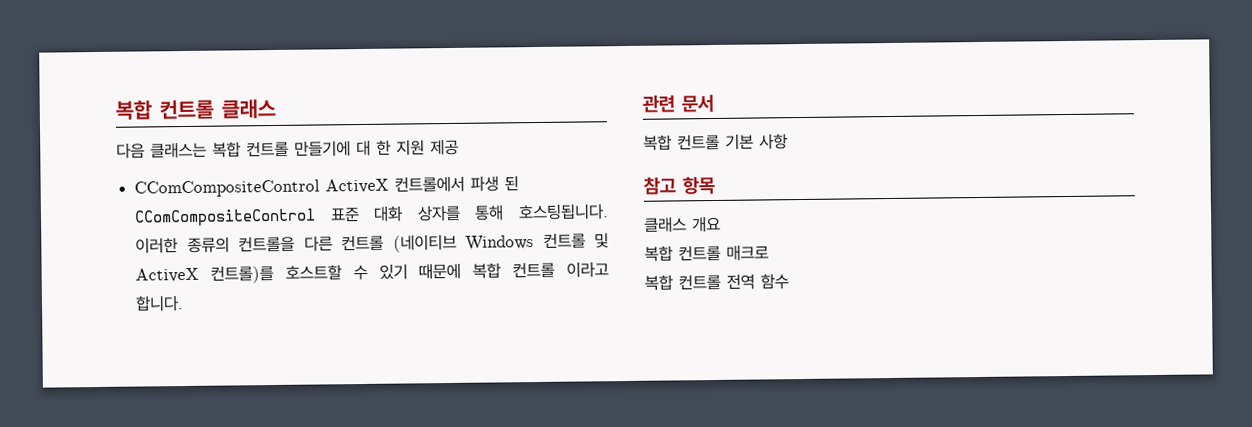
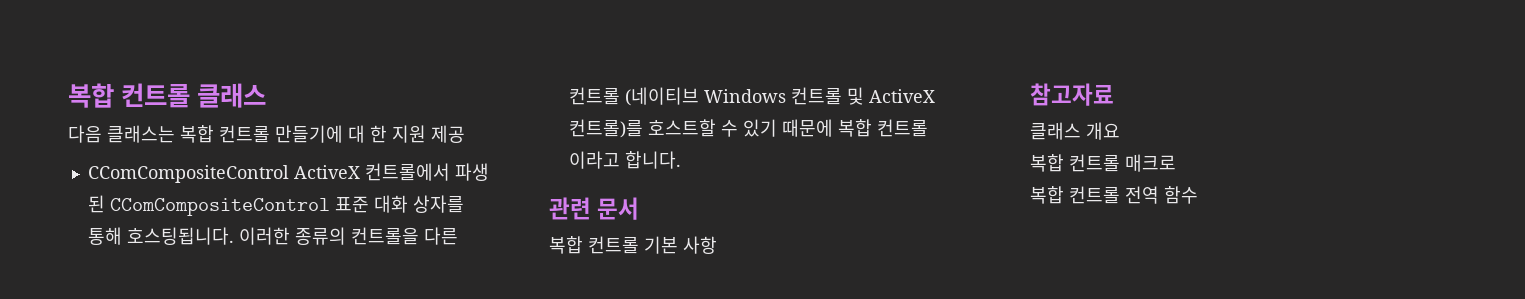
- 참고 항목
+ 참고자료

